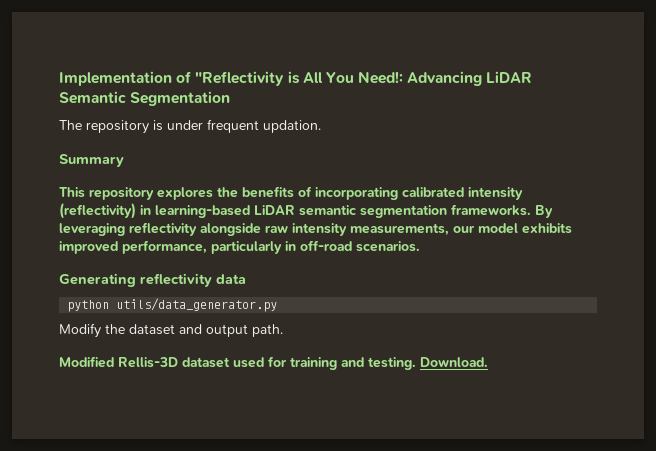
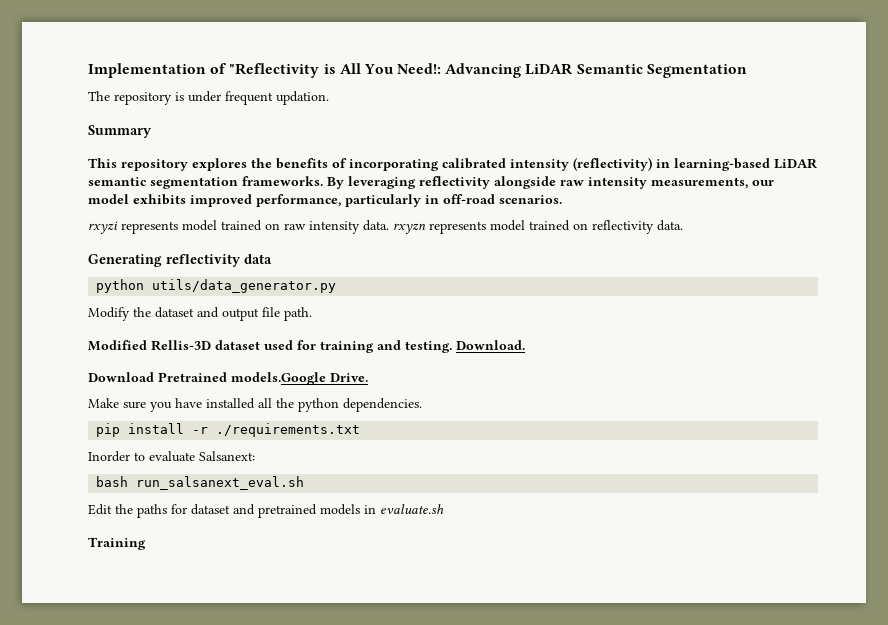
+ rxyzi represents model trained on raw intensity data. rxyzn represents model trained on reflectivity data.
- Modify the dataset and output path.
+ Modify the dataset and output file path.
+ Download Pretrained models.Google Drive.
+ Make sure you have installed all the python dependencies.
+ pip install -r ./requirements.txt
+ Inorder to evaluate Salsanext:
+ bash run_salsanext_eval.sh
+ Edit the paths for dataset and pretrained models in evaluate.sh
+ Training

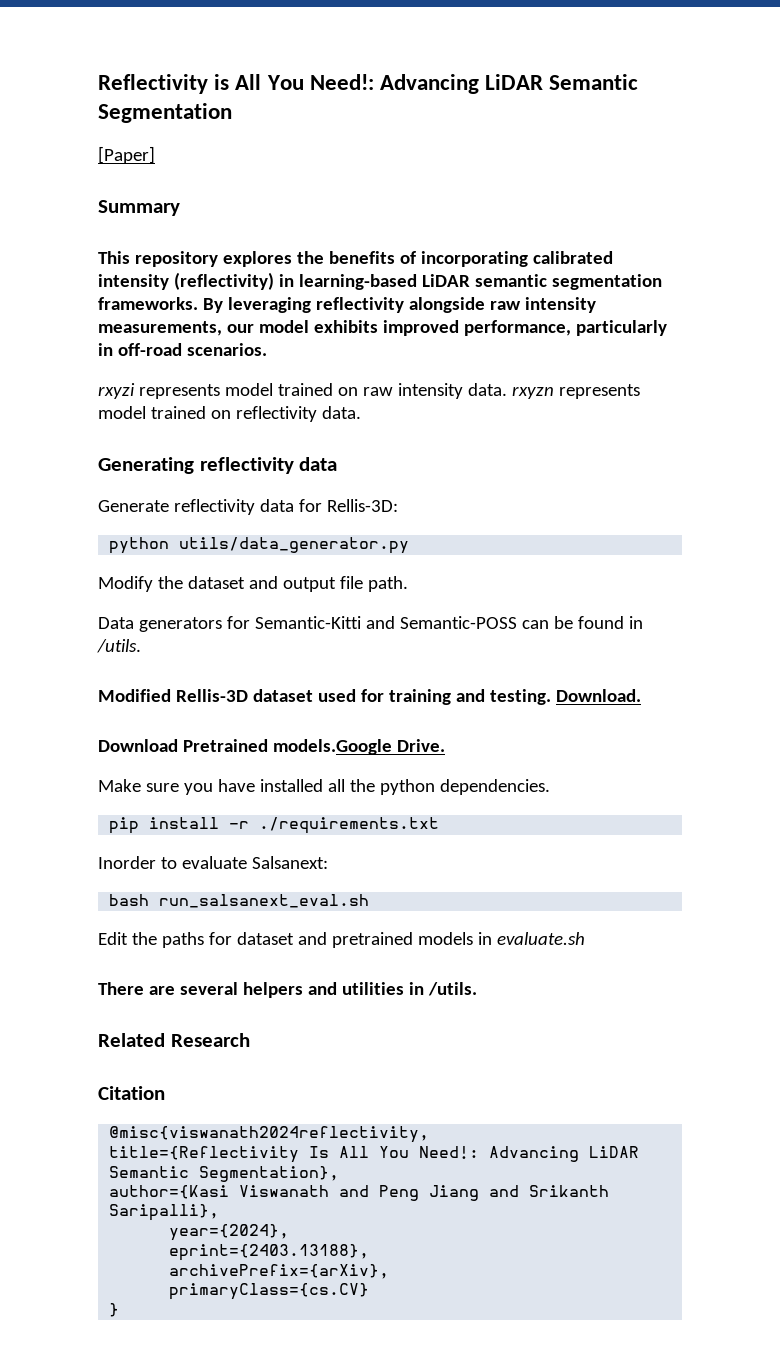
- Implementation of "Reflectivity is All You Need!: Advancing LiDAR Semantic Segmentation
+ Reflectivity is All You Need!: Advancing LiDAR Semantic Segmentation
- The repository is under frequent updation.
+ [Paper]
+ Generate reflectivity data for Rellis-3D:
+ Data generators for Semantic-Kitti and Semantic-POSS can be found in /utils.
- Training
+ There are several helpers and utilities in /utils.
+ Related Research
+ Citation
+ @misc{viswanath2024reflectivity,
+ title={Reflectivity Is All You Need!: Advancing LiDAR Semantic Segmentation},
+ author={Kasi Viswanath and Peng Jiang and Srikanth Saripalli},
+ year={2024},
+ eprint={2403.13188},
+ archivePrefix={arXiv},
+ primaryClass={cs.CV}
+ }

